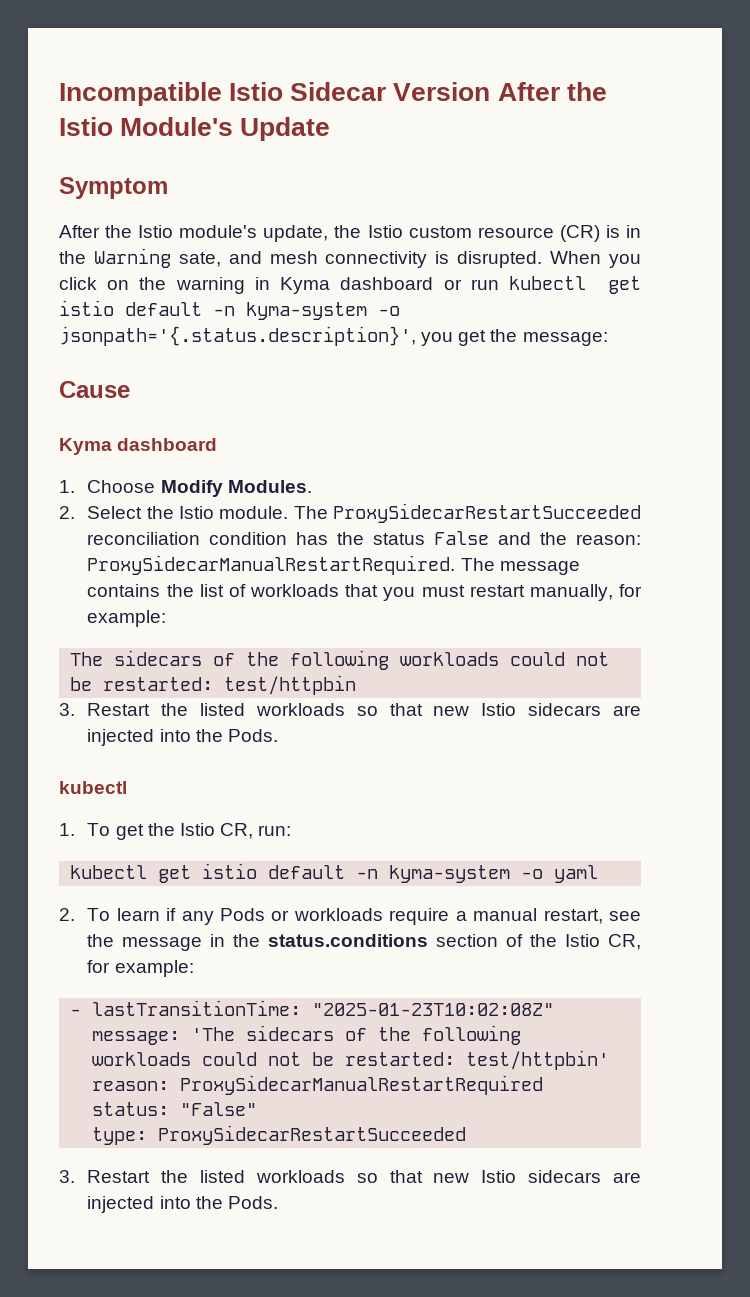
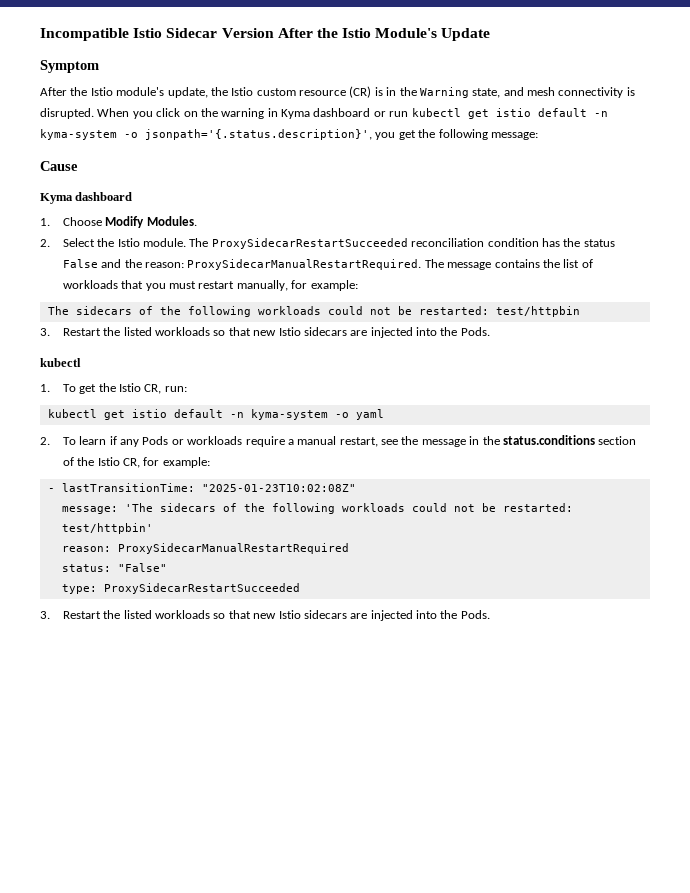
- After the Istio module's update, the Istio custom resource (CR) is in the Warning sate, and mesh connectivity is disrupted.
+ After the Istio module's update, the Istio custom resource (CR) is in the Warning state, and mesh connectivity is disrupted.
- When you click on the warning in Kyma dashboard or run kubectl get istio default -n kyma-system -o jsonpath='{.status.description}', you get the message:
+ When you click on the warning in Kyma dashboard or run kubectl get istio default -n kyma-system -o jsonpath='{.status.description}', you get the following message:

